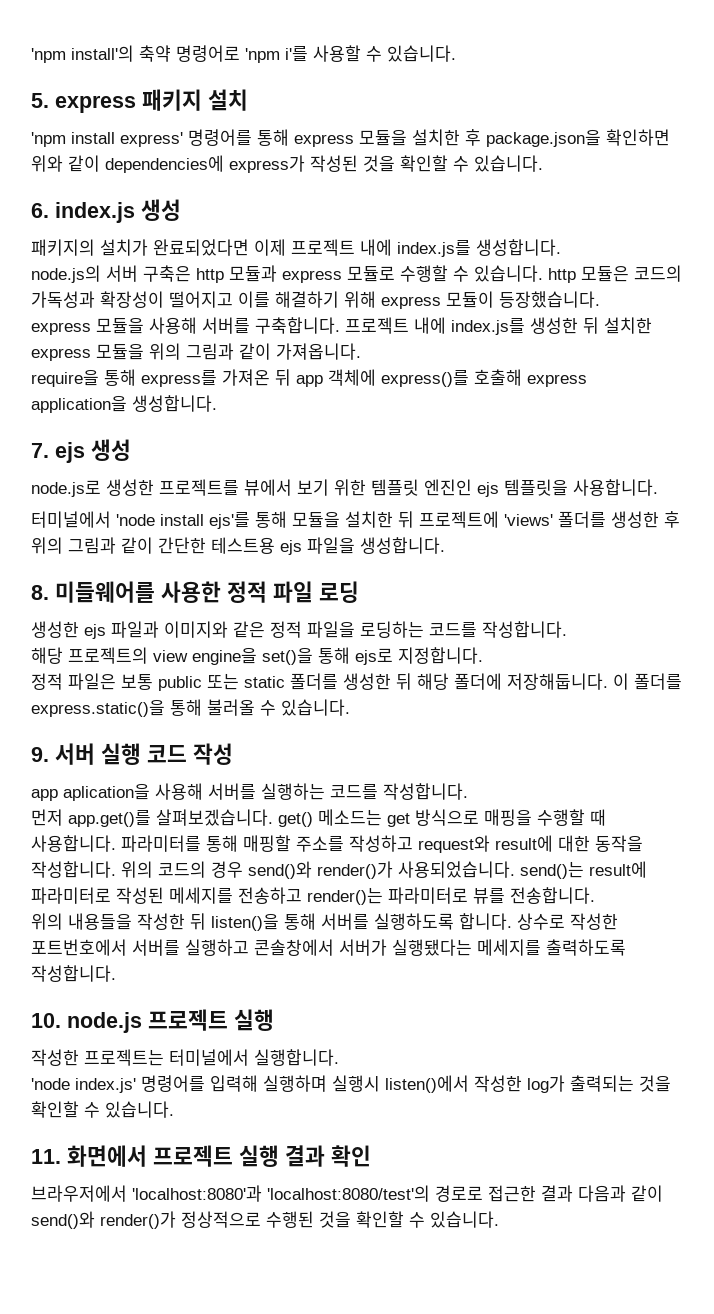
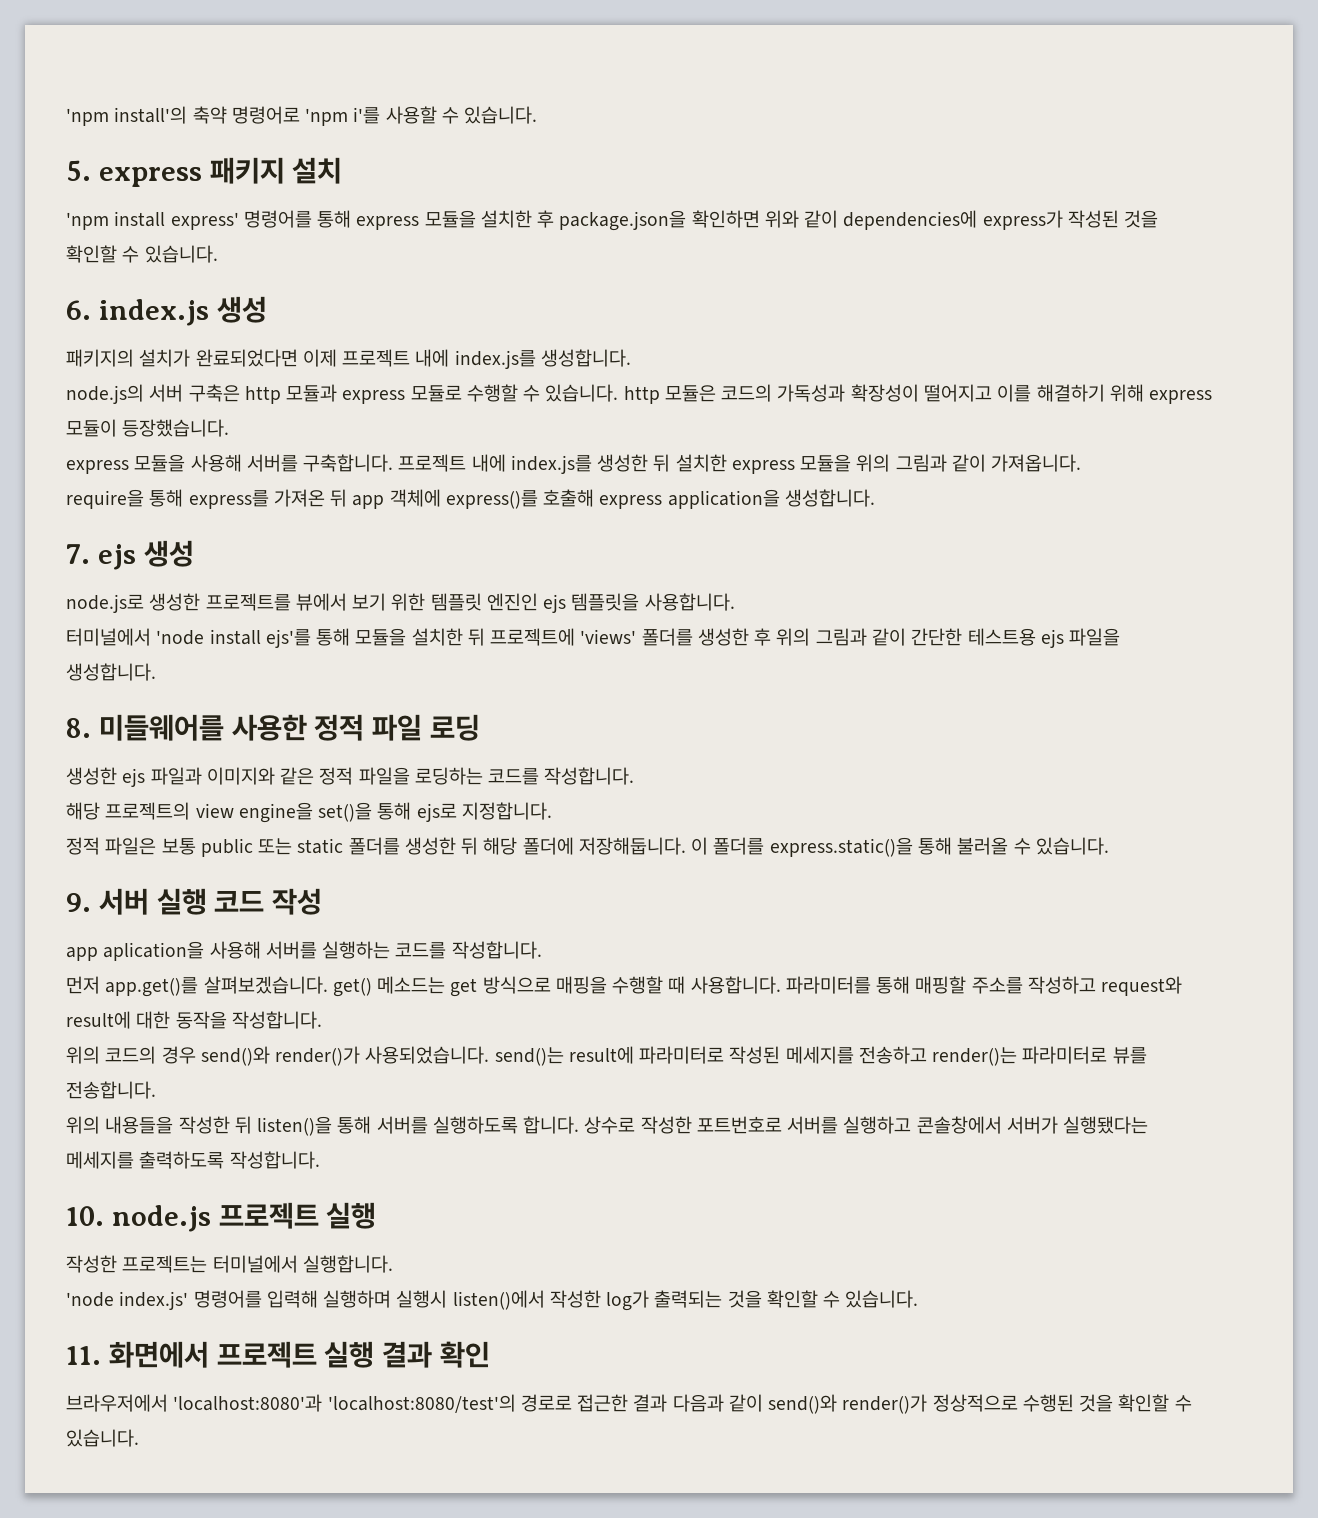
- 파라미터를 통해 매핑할 주소를 작성하고 request와 result에 대한 동작을 작성합니다. 위의 코드의 경우 send()와 render()가 사용되었습니다. send()는 result에 파라미터로 작성된 메세지를 전송하고 render()는 파라미터로 뷰를 전송합니다.
+ 파라미터를 통해 매핑할 주소를 작성하고 request와 result에 대한 동작을 작성합니다.
+ 위의 코드의 경우 send()와 render()가 사용되었습니다. send()는 result에 파라미터로 작성된 메세지를 전송하고 render()는 파라미터로 뷰를 전송합니다.
- 상수로 작성한 포트번호에서 서버를 실행하고 콘솔창에서 서버가 실행됐다는 메세지를 출력하도록 작성합니다.
+ 상수로 작성한 포트번호로 서버를 실행하고 콘솔창에서 서버가 실행됐다는 메세지를 출력하도록 작성합니다.

